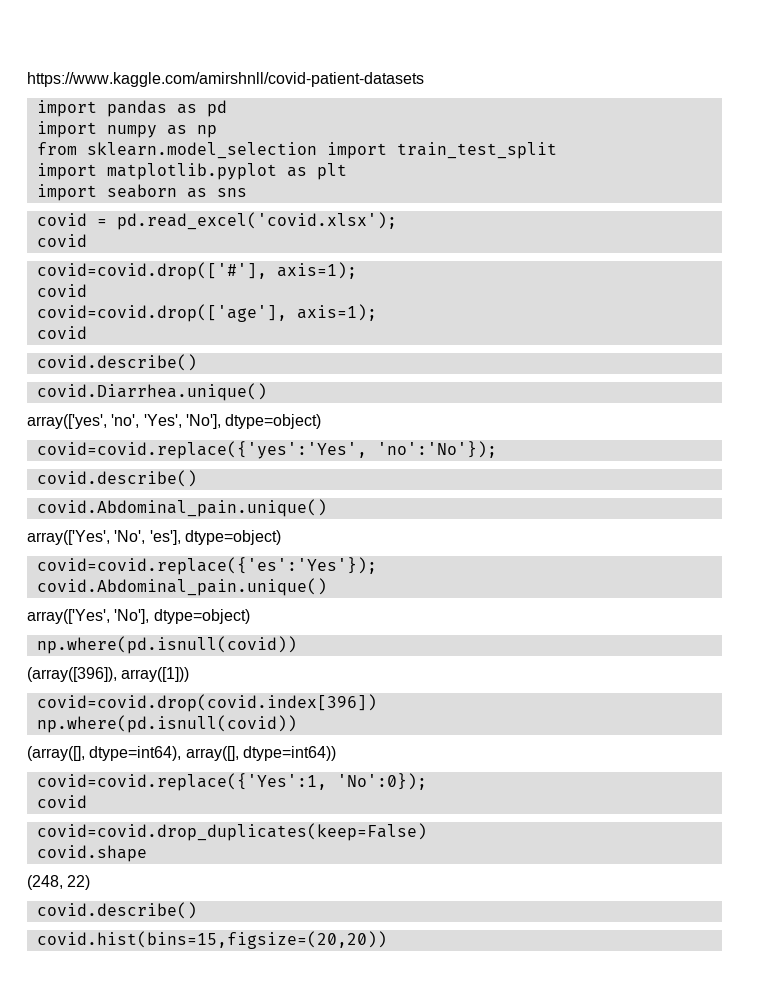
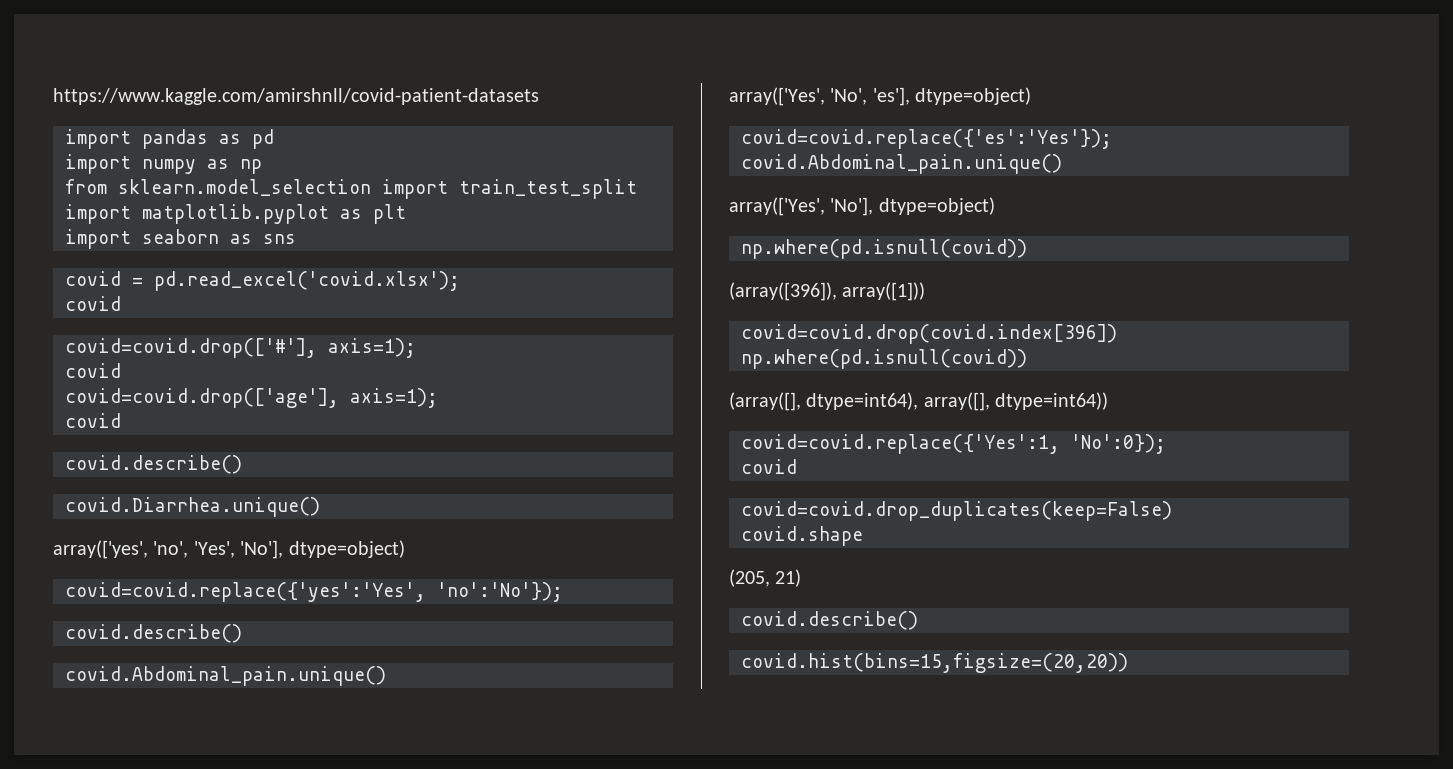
- (248, 22)
+ (205, 21)

